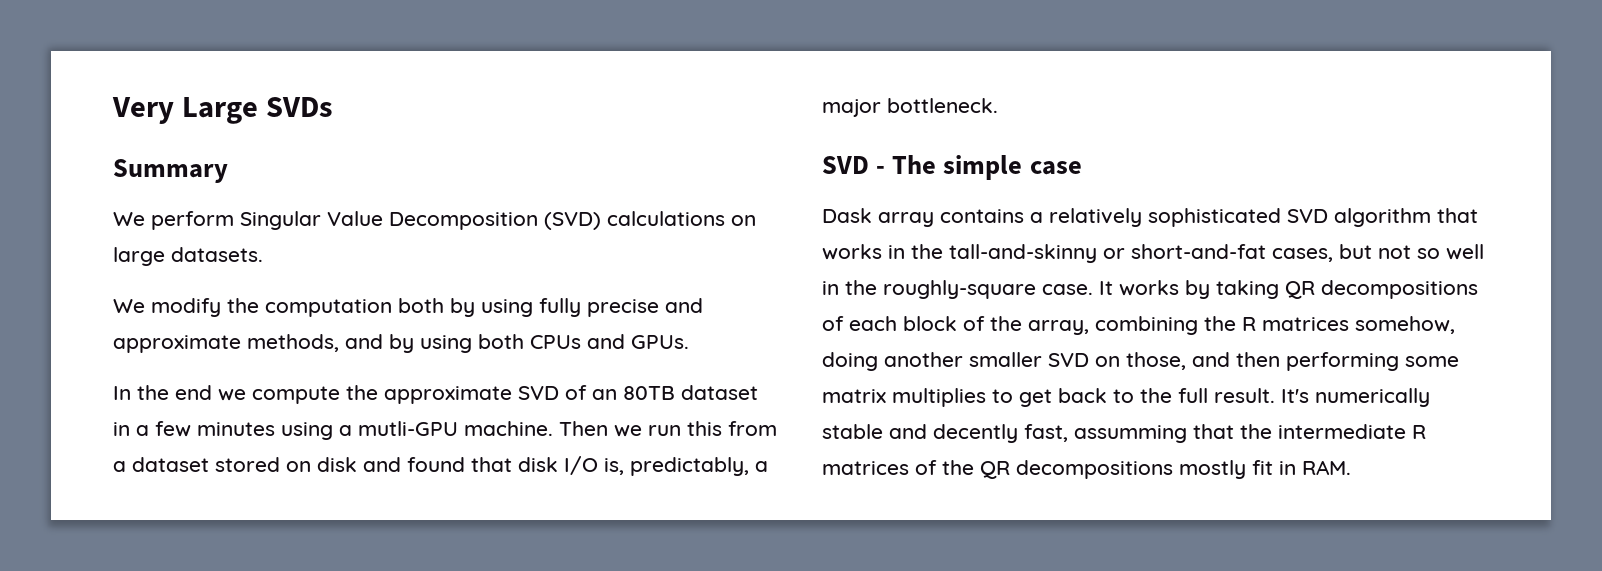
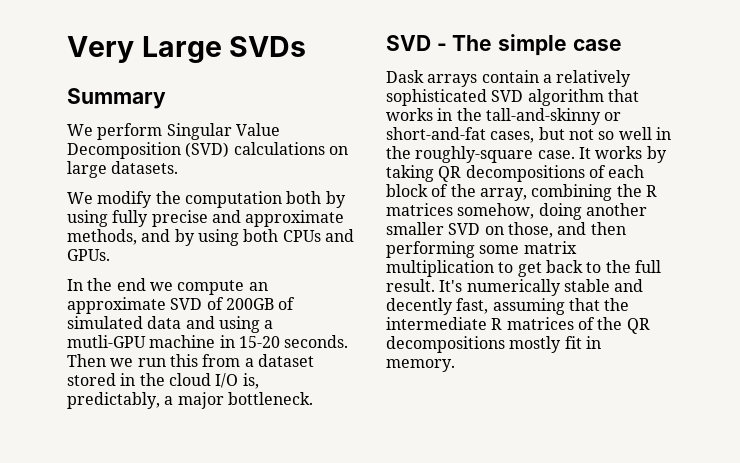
- In the end we compute the approximate SVD of an 80TB dataset in a few minutes using a mutli-GPU machine.
+ In the end we compute an approximate SVD of 200GB of simulated data and using a mutli-GPU machine in 15-20 seconds.
- Then we run this from a dataset stored on disk and found that disk I/O is, predictably, a major bottleneck.
+ Then we run this from a dataset stored in the cloud I/O is, predictably, a major bottleneck.
- Dask array contains a relatively sophisticated SVD algorithm that works in the tall-and-skinny or short-and-fat cases, but not so well in the roughly-square case.
+ Dask arrays contain a relatively sophisticated SVD algorithm that works in the tall-and-skinny or short-and-fat cases, but not so well in the roughly-square case.
- It works by taking QR decompositions of each block of the array, combining the R matrices somehow, doing another smaller SVD on those, and then performing some matrix multiplies to get back to the full result.
+ It works by taking QR decompositions of each block of the array, combining the R matrices somehow, doing another smaller SVD on those, and then performing some matrix multiplication to get back to the full result.
- It's numerically stable and decently fast, assumming that the intermediate R matrices of the QR decompositions mostly fit in RAM.
+ It's numerically stable and decently fast, assuming that the intermediate R matrices of the QR decompositions mostly fit in memory.

